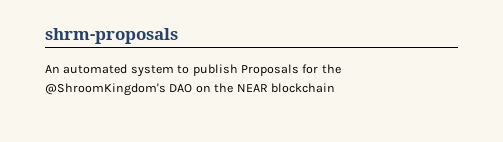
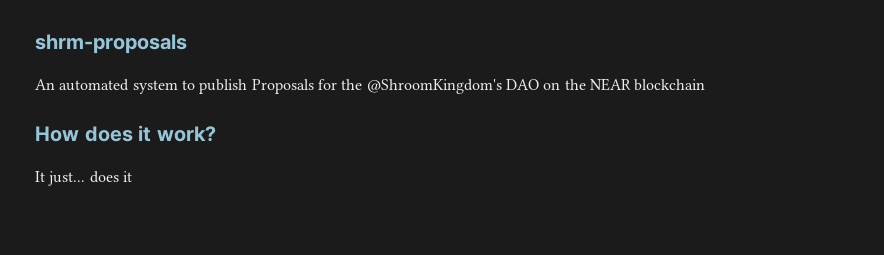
+ How does it work?
+ It just... does it

